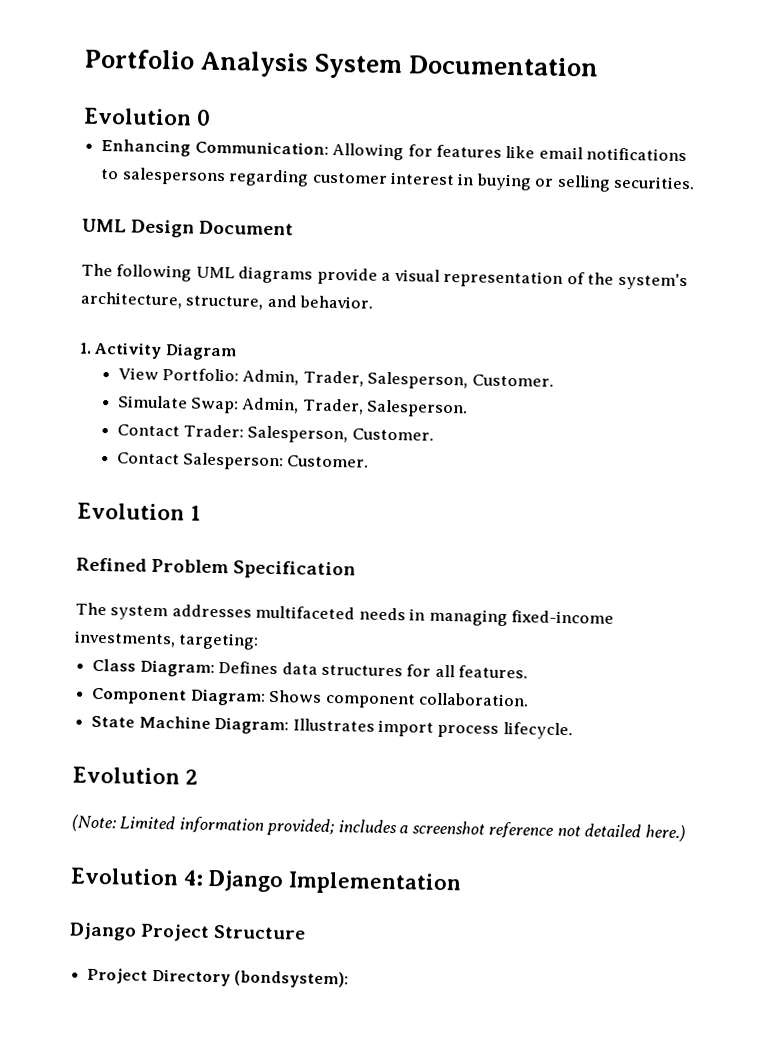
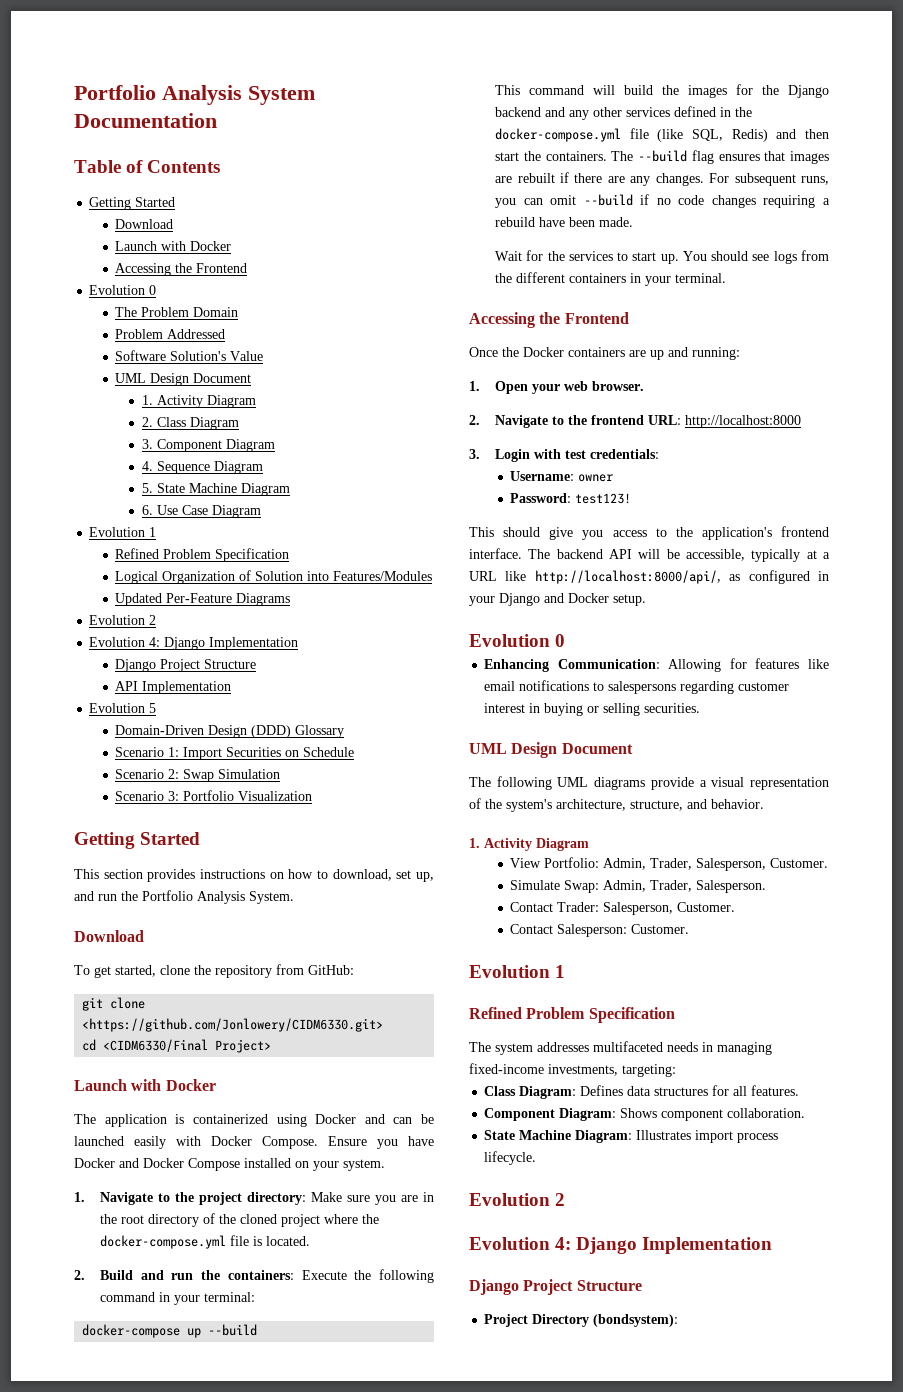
+ Table of Contents
+ Getting Started
+ Download
+ Launch with Docker
+ Accessing the Frontend
+ Evolution 0
+ The Problem Domain
+ Problem Addressed
+ Software Solution's Value
+ UML Design Document
+ 1. Activity Diagram
+ 2. Class Diagram
+ 3. Component Diagram
+ 4. Sequence Diagram
+ 5. State Machine Diagram
+ 6. Use Case Diagram
+ Evolution 1
+ Refined Problem Specification
+ Logical Organization of Solution into Features/Modules
+ Updated Per-Feature Diagrams
+ Evolution 2
+ Evolution 4: Django Implementation
+ Django Project Structure
+ API Implementation
+ Evolution 5
+ Domain-Driven Design (DDD) Glossary
+ Scenario 1: Import Securities on Schedule
+ Scenario 2: Swap Simulation
+ Scenario 3: Portfolio Visualization
+ Getting Started
+ This section provides instructions on how to download, set up, and run the Portfolio Analysis System.
+ Download
+ To get started, clone the repository from GitHub:
+ git clone <https://github.com/Jonlowery/CIDM6330.git>
+ cd <CIDM6330/Final Project>
+ Launch with Docker
+ The application is containerized using Docker and can be launched easily with Docker Compose. Ensure you have Docker and Docker Compose installed on your system.
+ 1. Navigate to the project directory: Make sure you are in the root directory of the cloned project where the docker-compose.yml file is located.
+ 2. Build and run the containers: Execute the following command in your terminal:
+ docker-compose up --build
+ This command will build the images for the Django backend and any other services defined in the docker-compose.yml file (like SQL, Redis) and then start the containers. The --build flag ensures that images are rebuilt if there are any changes. For subsequent runs, you can omit --build if no code changes requiring a rebuild have been made.
+ Wait for the services to start up. You should see logs from the different containers in your terminal.
+ Accessing the Frontend
+ Once the Docker containers are up and running:
+ 1. Open your web browser.
+ 2. Navigate to the frontend URL: http://localhost:8000
+ 3. Login with test credentials:
+ Username: owner
+ Password: test123!
+ This should give you access to the application's frontend interface. The backend API will be accessible, typically at a URL like http://localhost:8000/api/, as configured in your Django and Docker setup.
- (Note: Limited information provided; includes a screenshot reference not detailed here.)

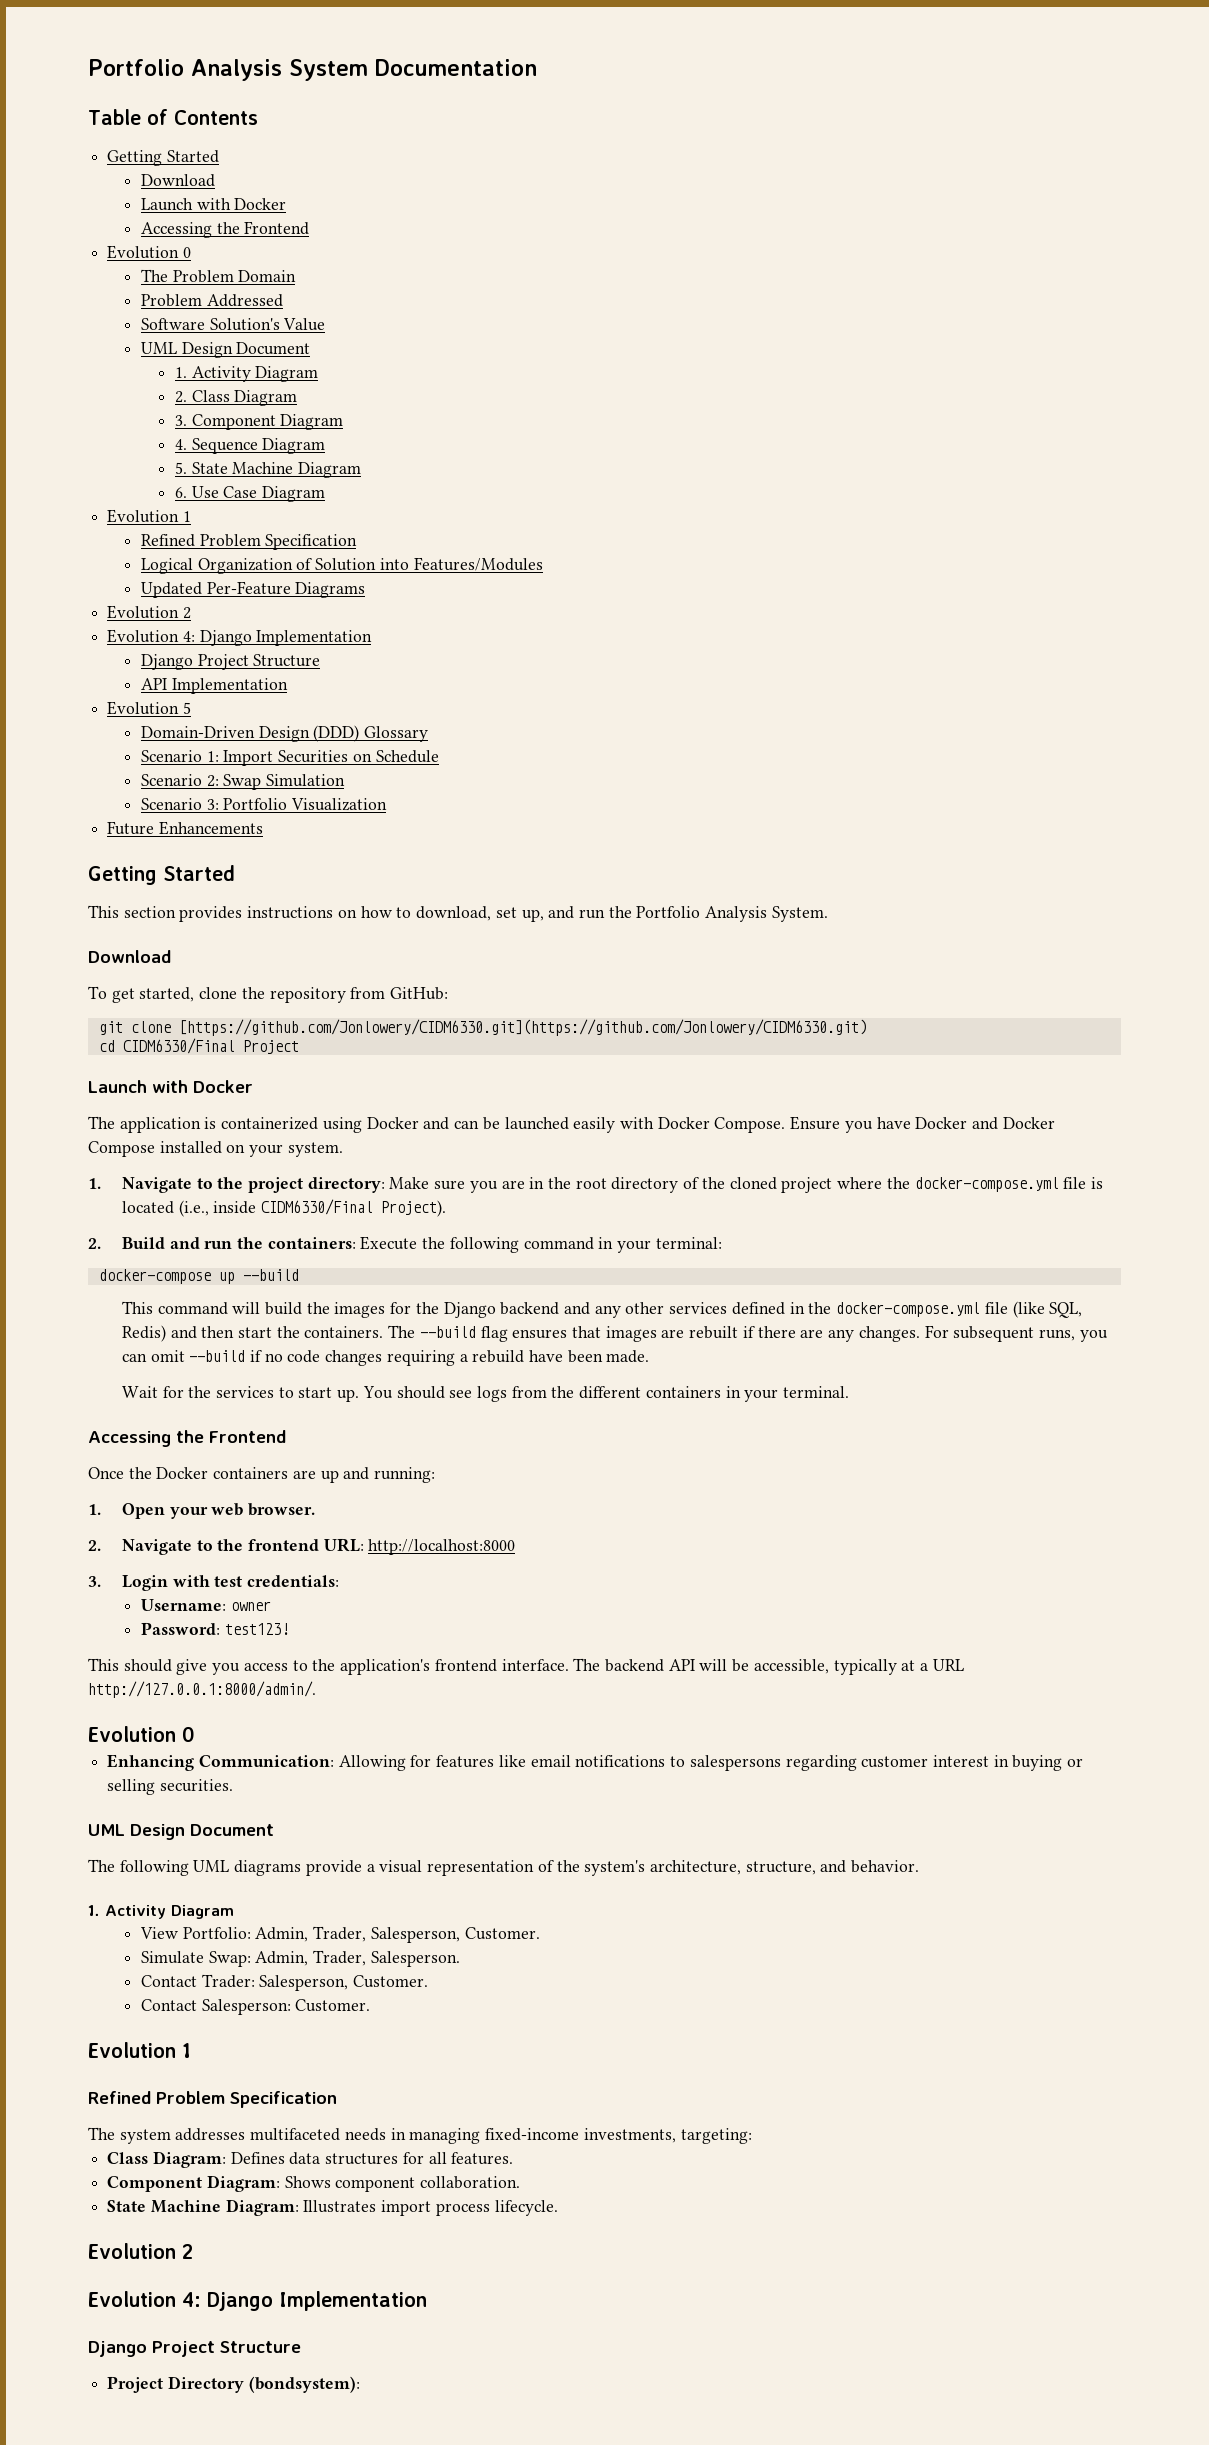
+ Future Enhancements
- git clone <https://github.com/Jonlowery/CIDM6330.git>
+ git clone [https://github.com/Jonlowery/CIDM6330.git](https://github.com/Jonlowery/CIDM6330.git)
- cd <CIDM6330/Final Project>
+ cd CIDM6330/Final Project
- 1. Navigate to the project directory: Make sure you are in the root directory of the cloned project where the docker-compose.yml file is located.
+ 1. Navigate to the project directory: Make sure you are in the root directory of the cloned project where the docker-compose.yml file is located (i.e., inside CIDM6330/Final Project).
- The backend API will be accessible, typically at a URL like http://localhost:8000/api/, as configured in your Django and Docker setup.
+ The backend API will be accessible, typically at a URL http://127.0.0.1:8000/admin/.

